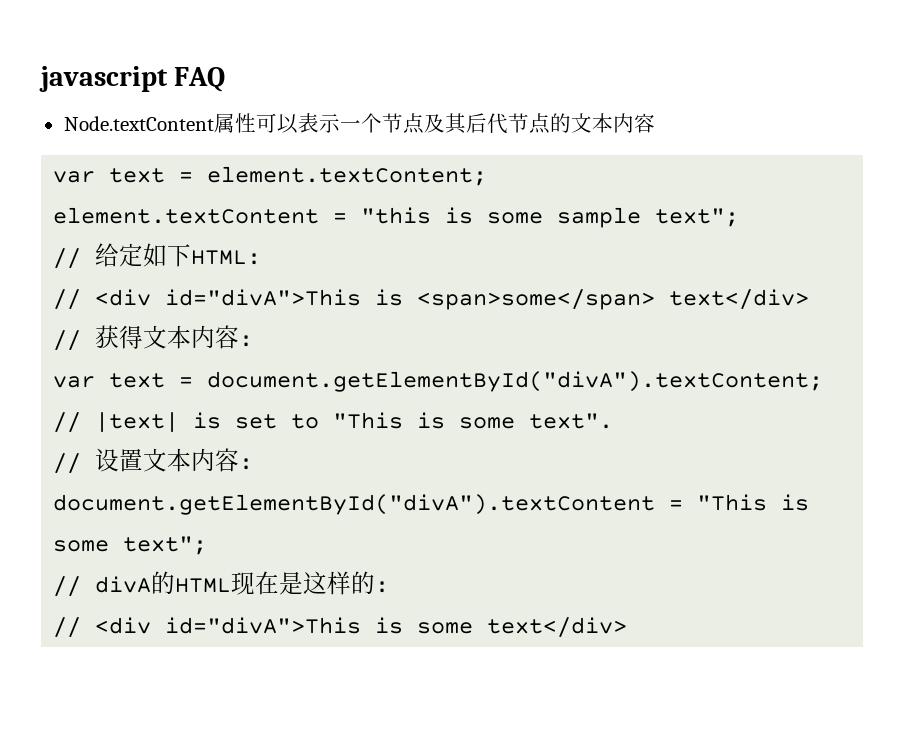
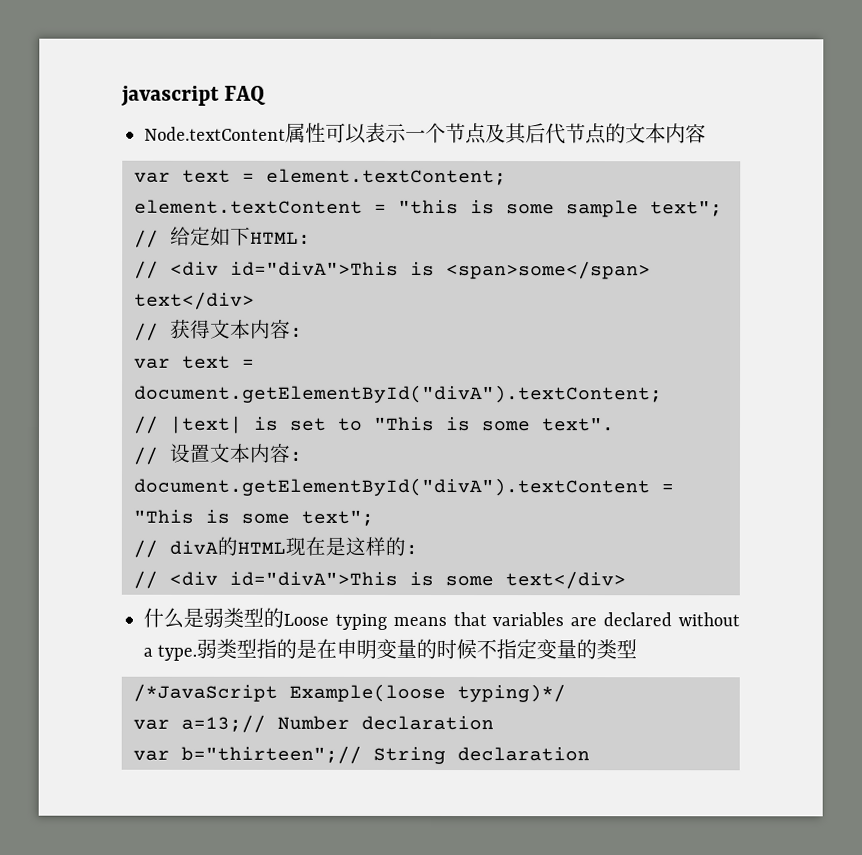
+ 什么是弱类型的Loose typing means that variables are declared without a type.弱类型指的是在申明变量的时候不指定变量的类型
+ /*JavaScript Example(loose typing)*/
+ var a=13;// Number declaration
+ var b="thirteen";// String declaration

